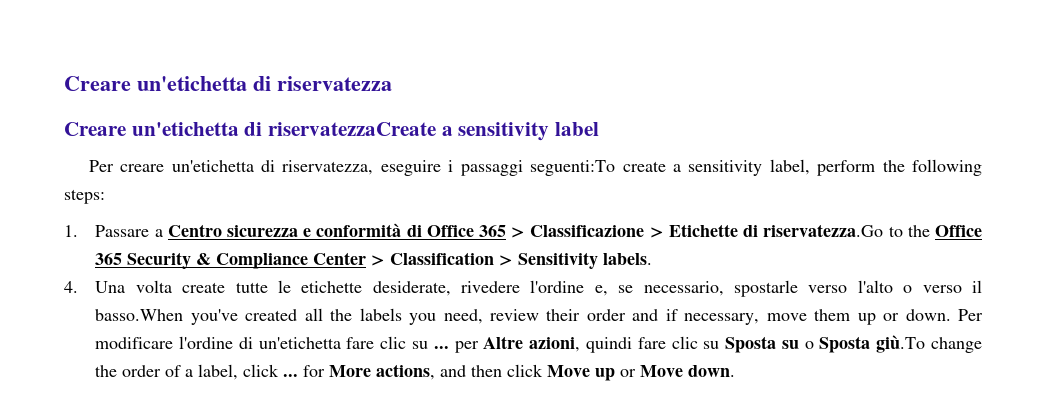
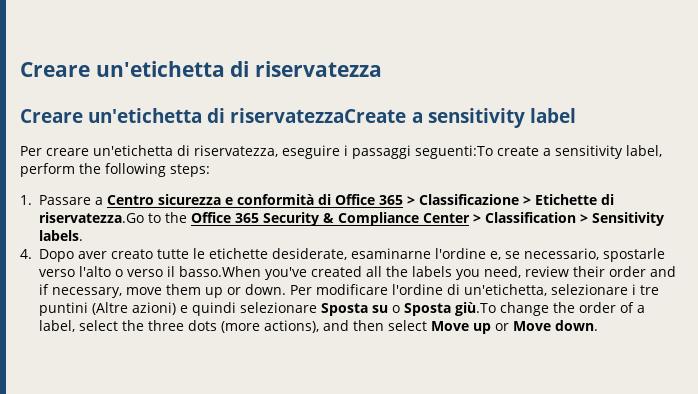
- 4. Una volta create tutte le etichette desiderate, rivedere l'ordine e, se necessario, spostarle verso l'alto o verso il basso.When you've created all the labels you need, review their order and if necessary, move them up or down.
+ 4. Dopo aver creato tutte le etichette desiderate, esaminarne l'ordine e, se necessario, spostarle verso l'alto o verso il basso.When you've created all the labels you need, review their order and if necessary, move them up or down.
- Per modificare l'ordine di un'etichetta fare clic su ... per Altre azioni, quindi fare clic su Sposta su o Sposta giù.To change the order of a label, click ... for More actions, and then click Move up or Move down.
+ Per modificare l'ordine di un'etichetta, selezionare i tre puntini (Altre azioni) e quindi selezionare Sposta su o Sposta giù.To change the order of a label, select the three dots (more actions), and then select Move up or Move down.

